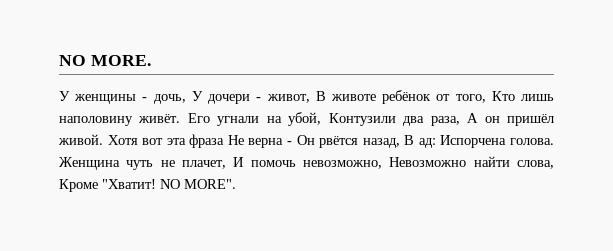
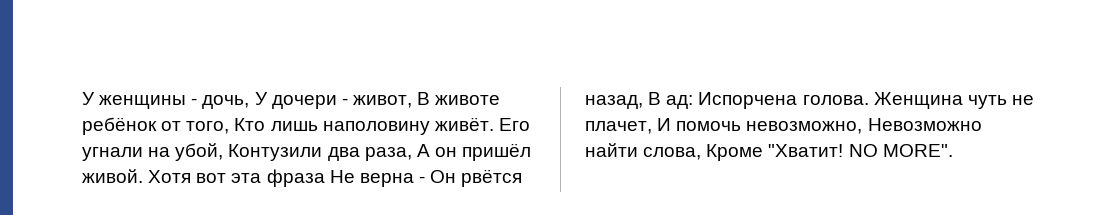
- NO MORE.

